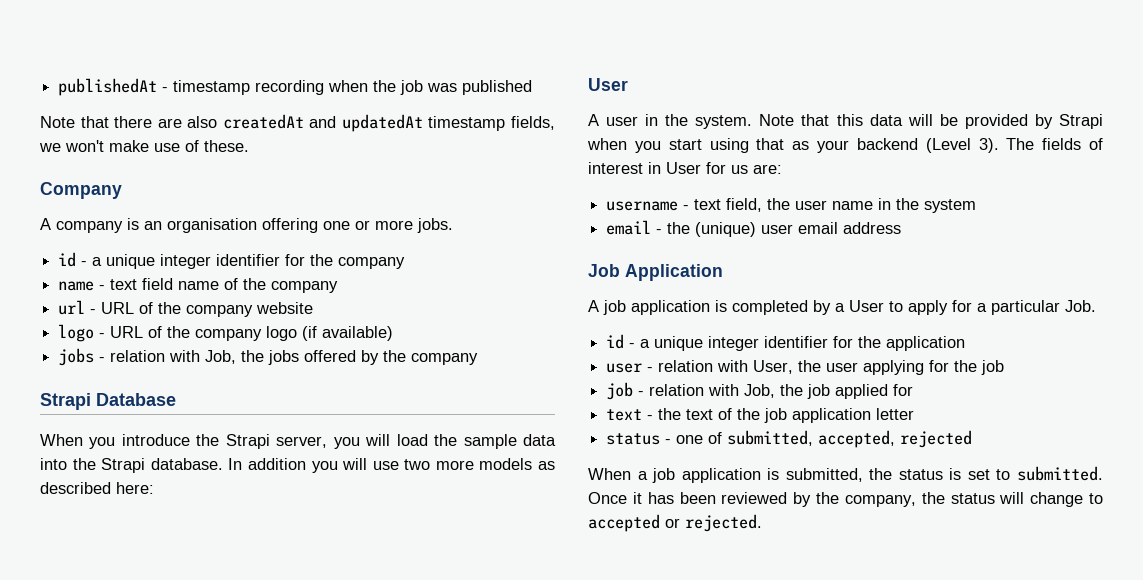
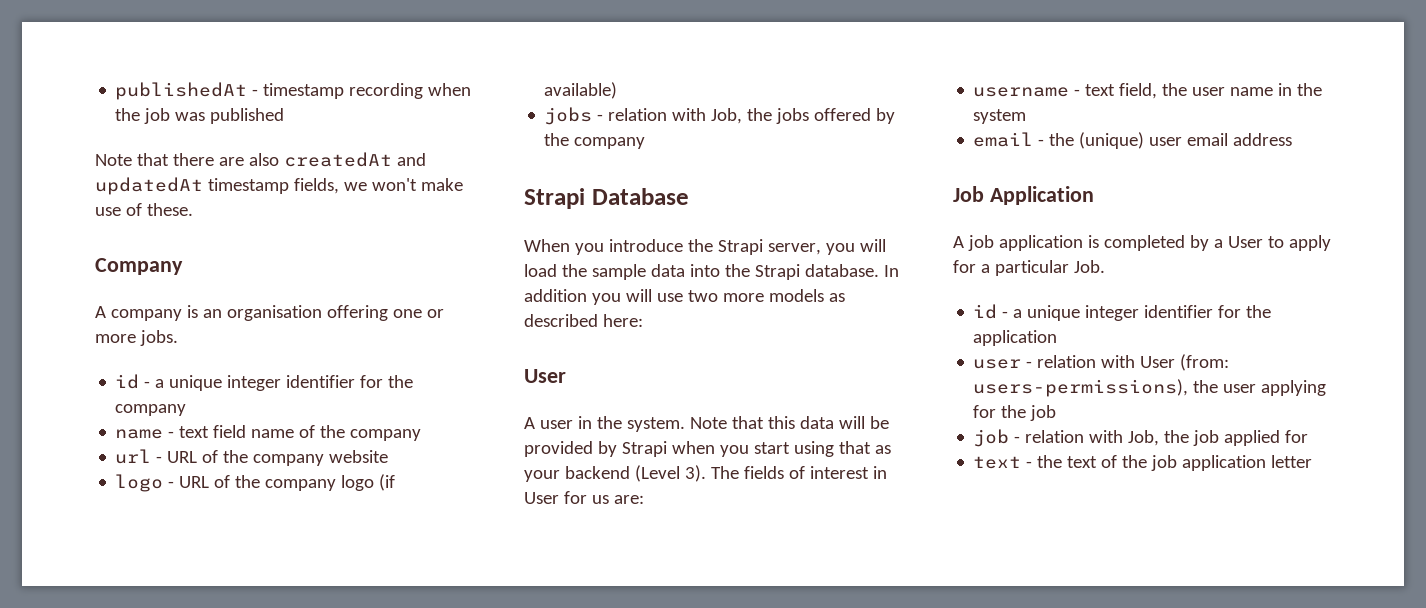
- user - relation with User, the user applying for the job
+ user - relation with User (from: users-permissions), the user applying for the job
- status - one of submitted, accepted, rejected
- When a job application is submitted, the status is set to submitted. Once it has been reviewed by the company, the status will change to accepted or rejected.

